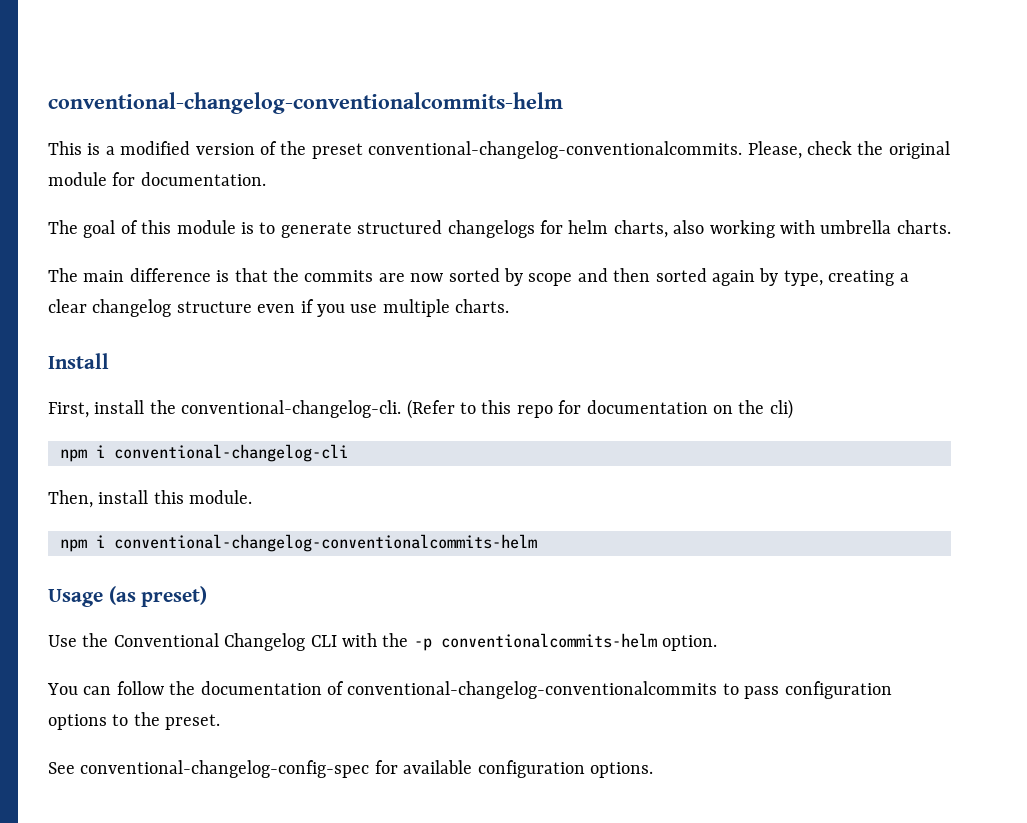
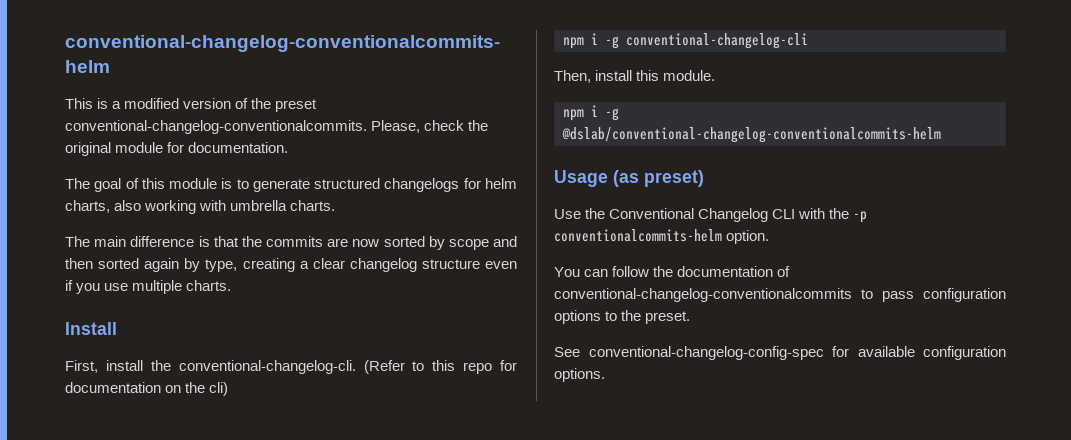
- npm i conventional-changelog-cli
+ npm i -g conventional-changelog-cli
- npm i conventional-changelog-conventionalcommits-helm
+ npm i -g @dslab/conventional-changelog-conventionalcommits-helm

